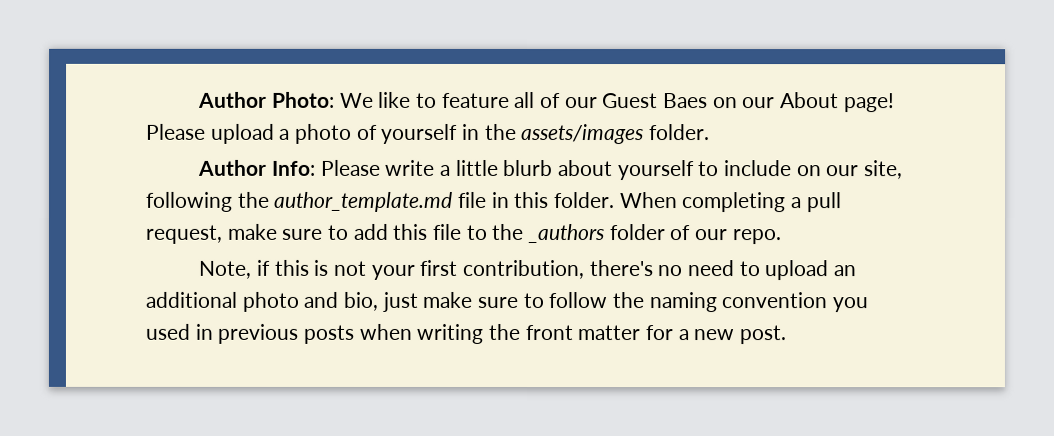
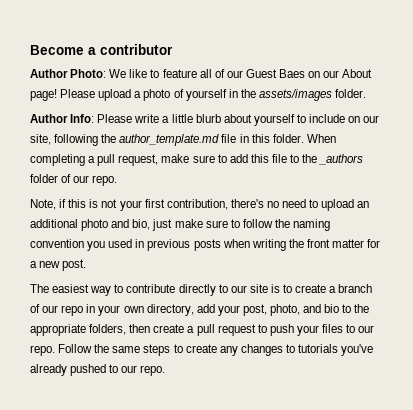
+ Become a contributor
+ The easiest way to contribute directly to our site is to create a branch of our repo in your own directory, add your post, photo, and bio to the appropriate folders, then create a pull request to push your files to our repo. Follow the same steps to create any changes to tutorials you've already pushed to our repo.

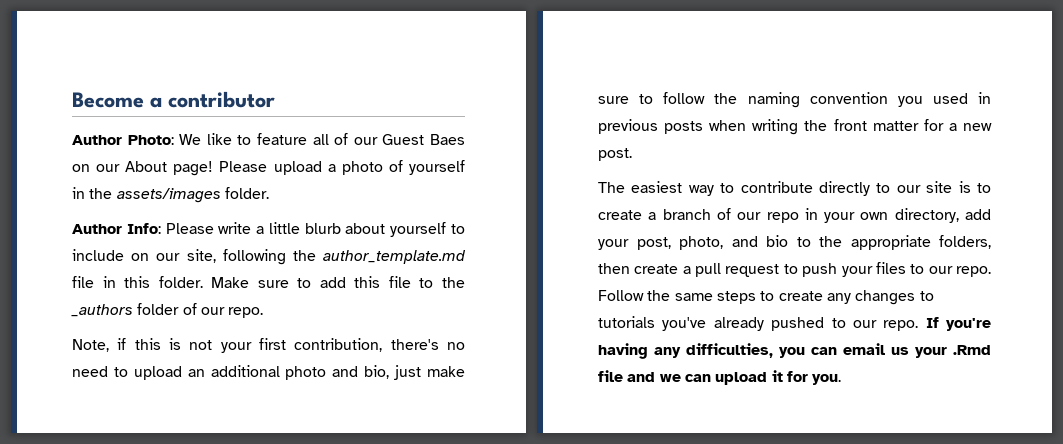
- When completing a pull request, make sure to add this file to the _authors folder of our repo.
+ Make sure to add this file to the _authors folder of our repo.
+ If you're having any difficulties, you can email us your .Rmd file and we can upload it for you.

